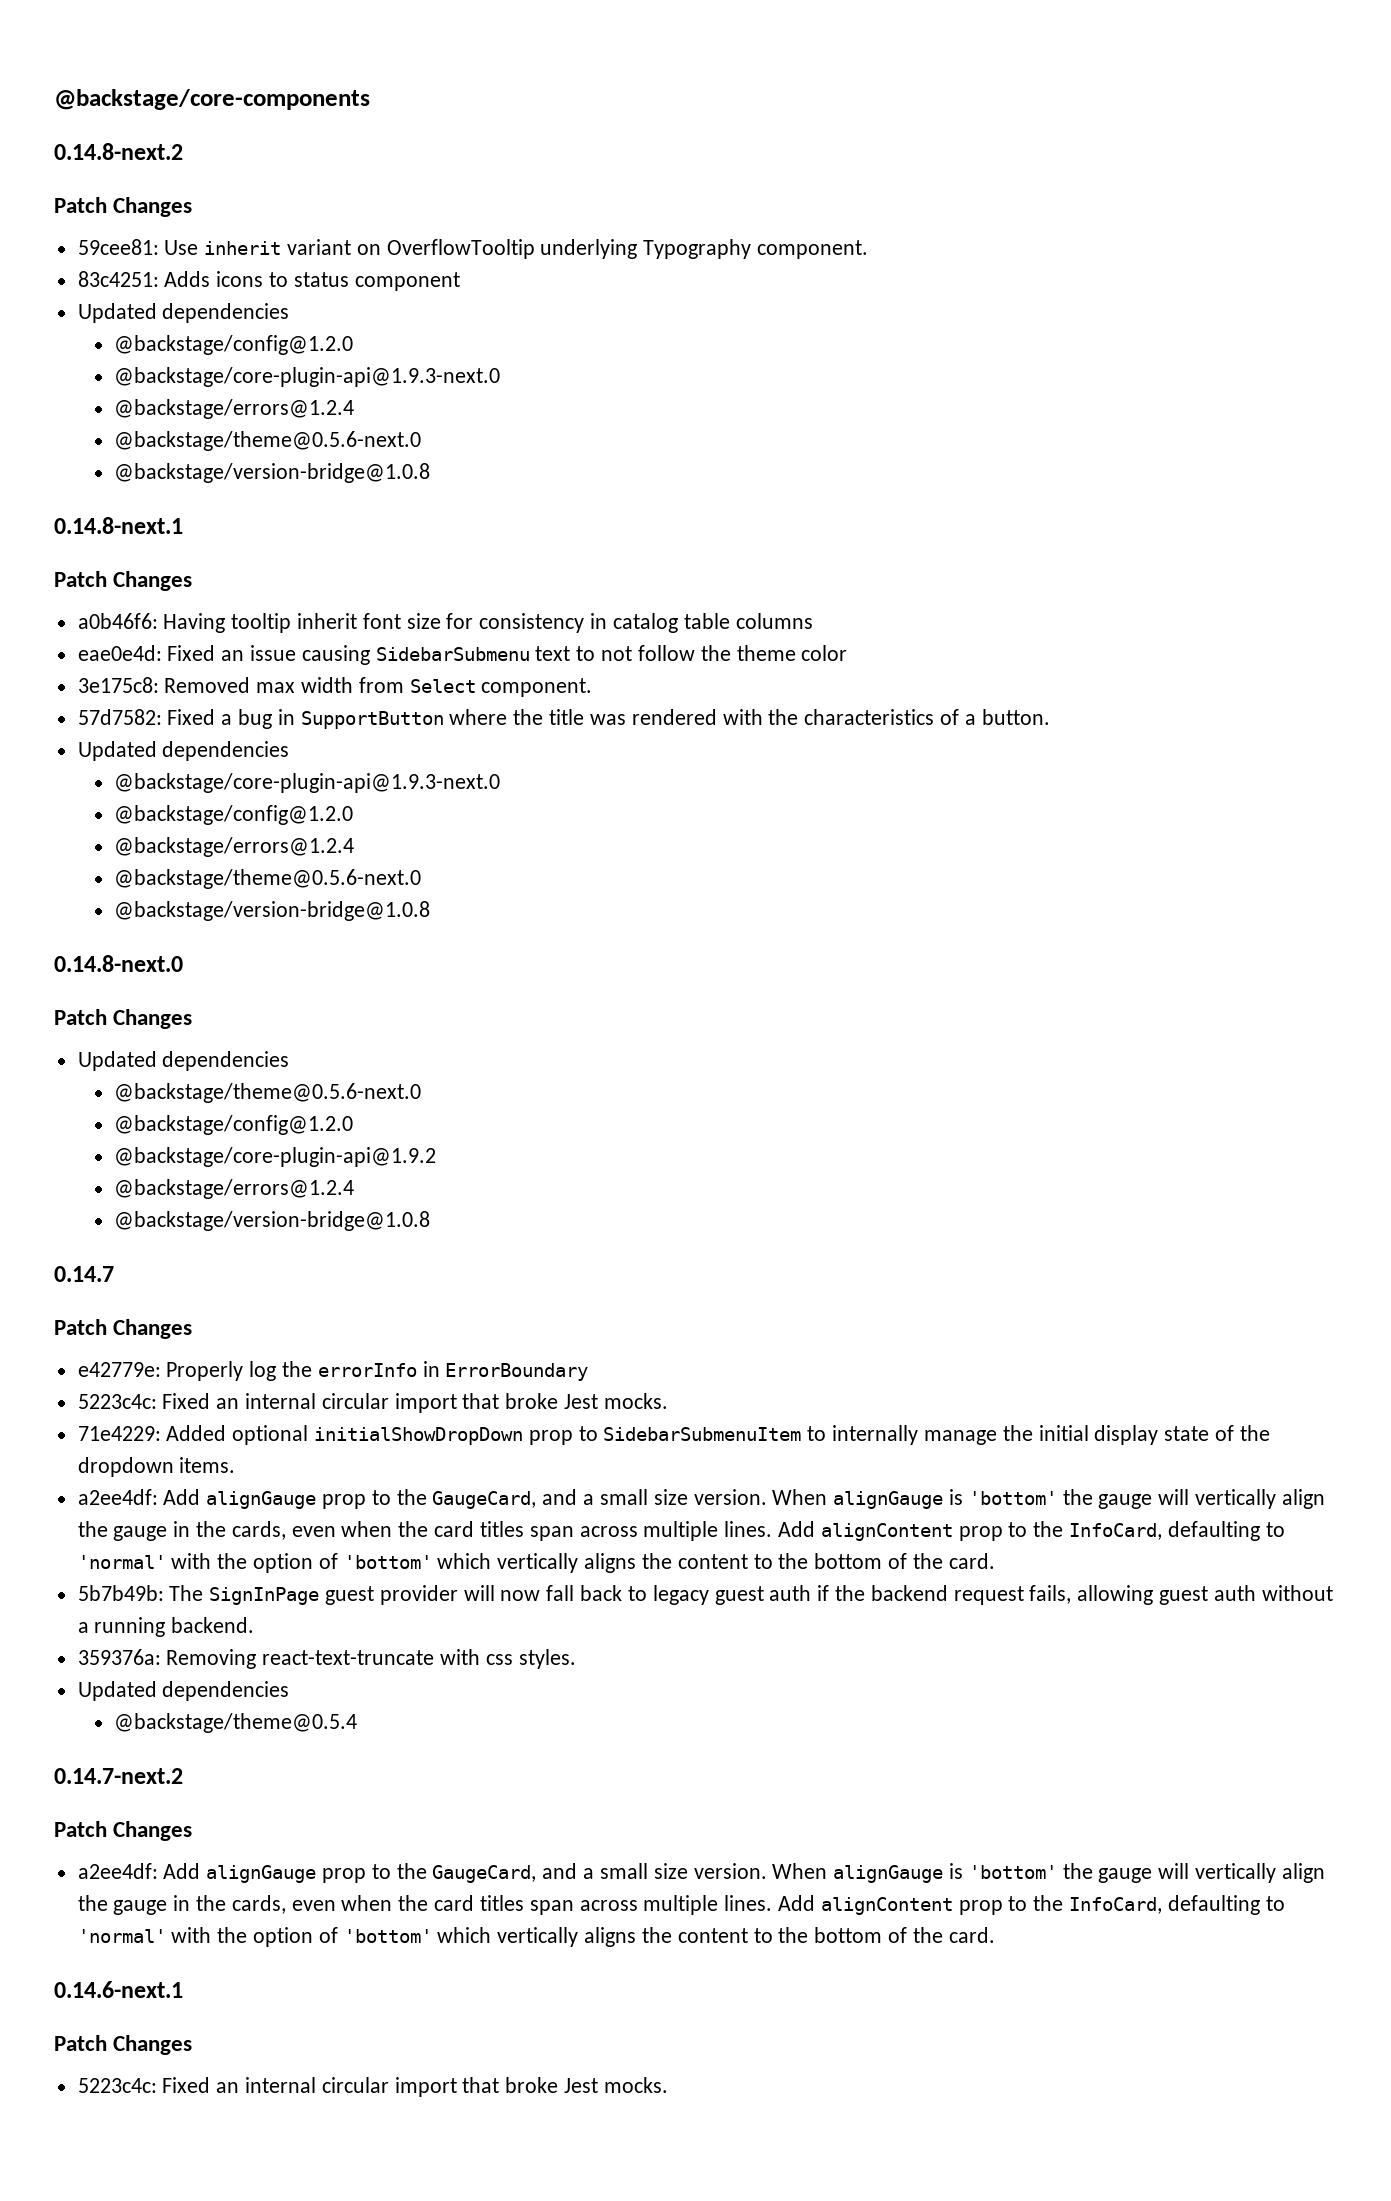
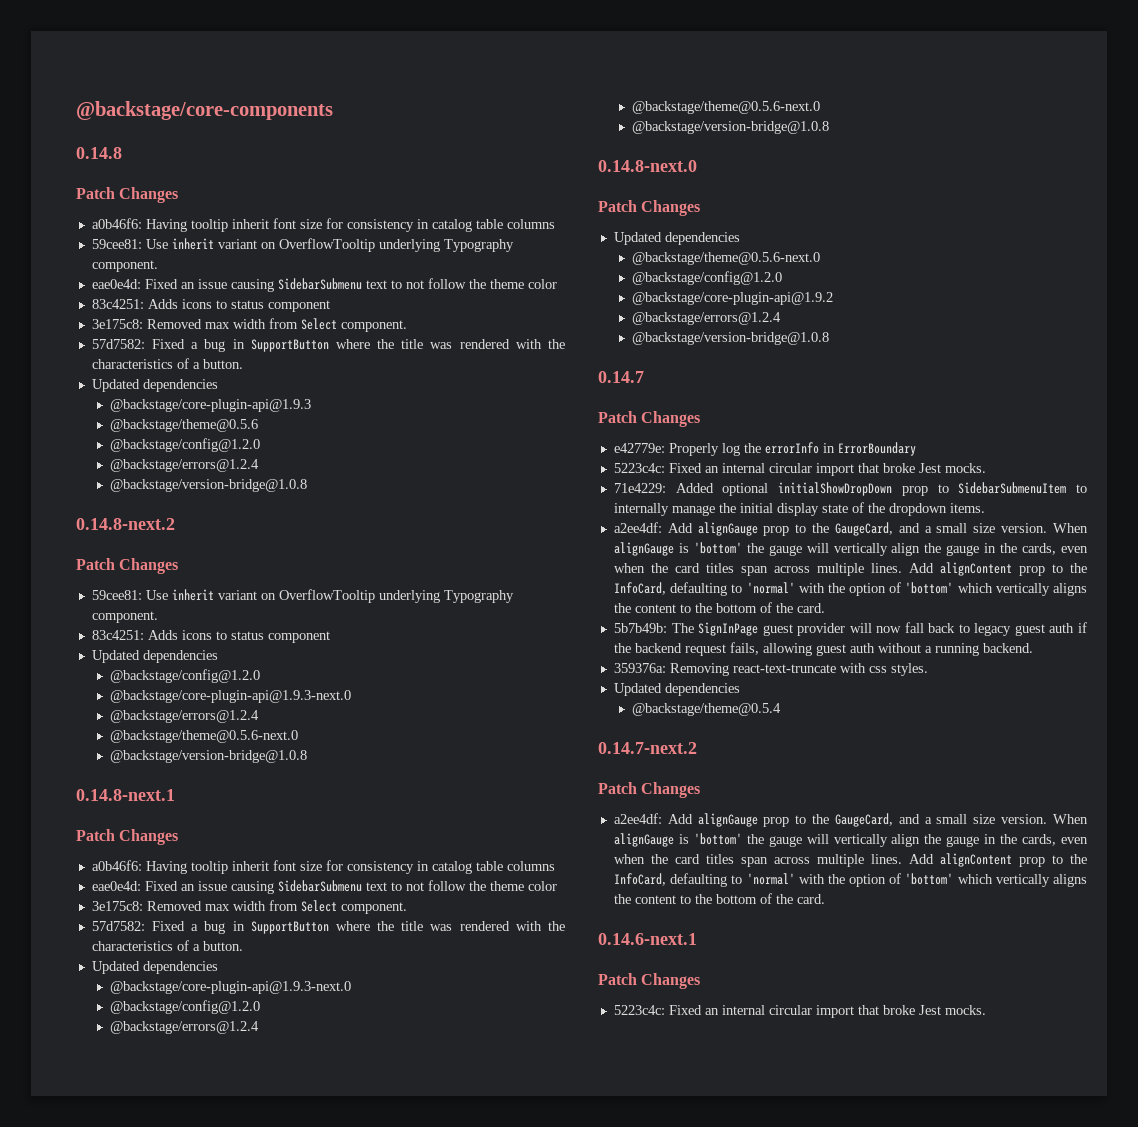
+ 0.14.8
+ Patch Changes
+ a0b46f6: Having tooltip inherit font size for consistency in catalog table columns
+ 59cee81: Use inherit variant on OverflowTooltip underlying Typography component.
+ eae0e4d: Fixed an issue causing SidebarSubmenu text to not follow the theme color
+ 83c4251: Adds icons to status component
+ 3e175c8: Removed max width from Select component.
+ 57d7582: Fixed a bug in SupportButton where the title was rendered with the characteristics of a button.
+ Updated dependencies
+ @backstage/core-plugin-api@1.9.3
+ @backstage/theme@0.5.6
+ @backstage/config@1.2.0
+ @backstage/errors@1.2.4
+ @backstage/version-bridge@1.0.8

